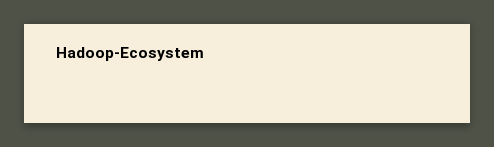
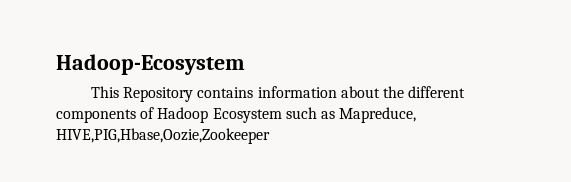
+ This Repository contains information about the different components of Hadoop Ecosystem such as Mapreduce, HIVE,PIG,Hbase,Oozie,Zookeeper

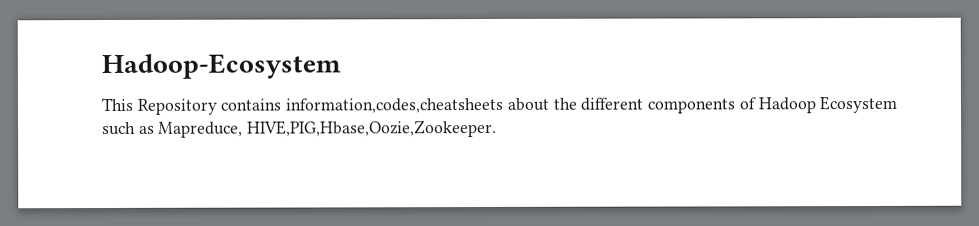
- This Repository contains information about the different components of Hadoop Ecosystem such as Mapreduce, HIVE,PIG,Hbase,Oozie,Zookeeper
+ This Repository contains information,codes,cheatsheets about the different components of Hadoop Ecosystem such as Mapreduce, HIVE,PIG,Hbase,Oozie,Zookeeper.

